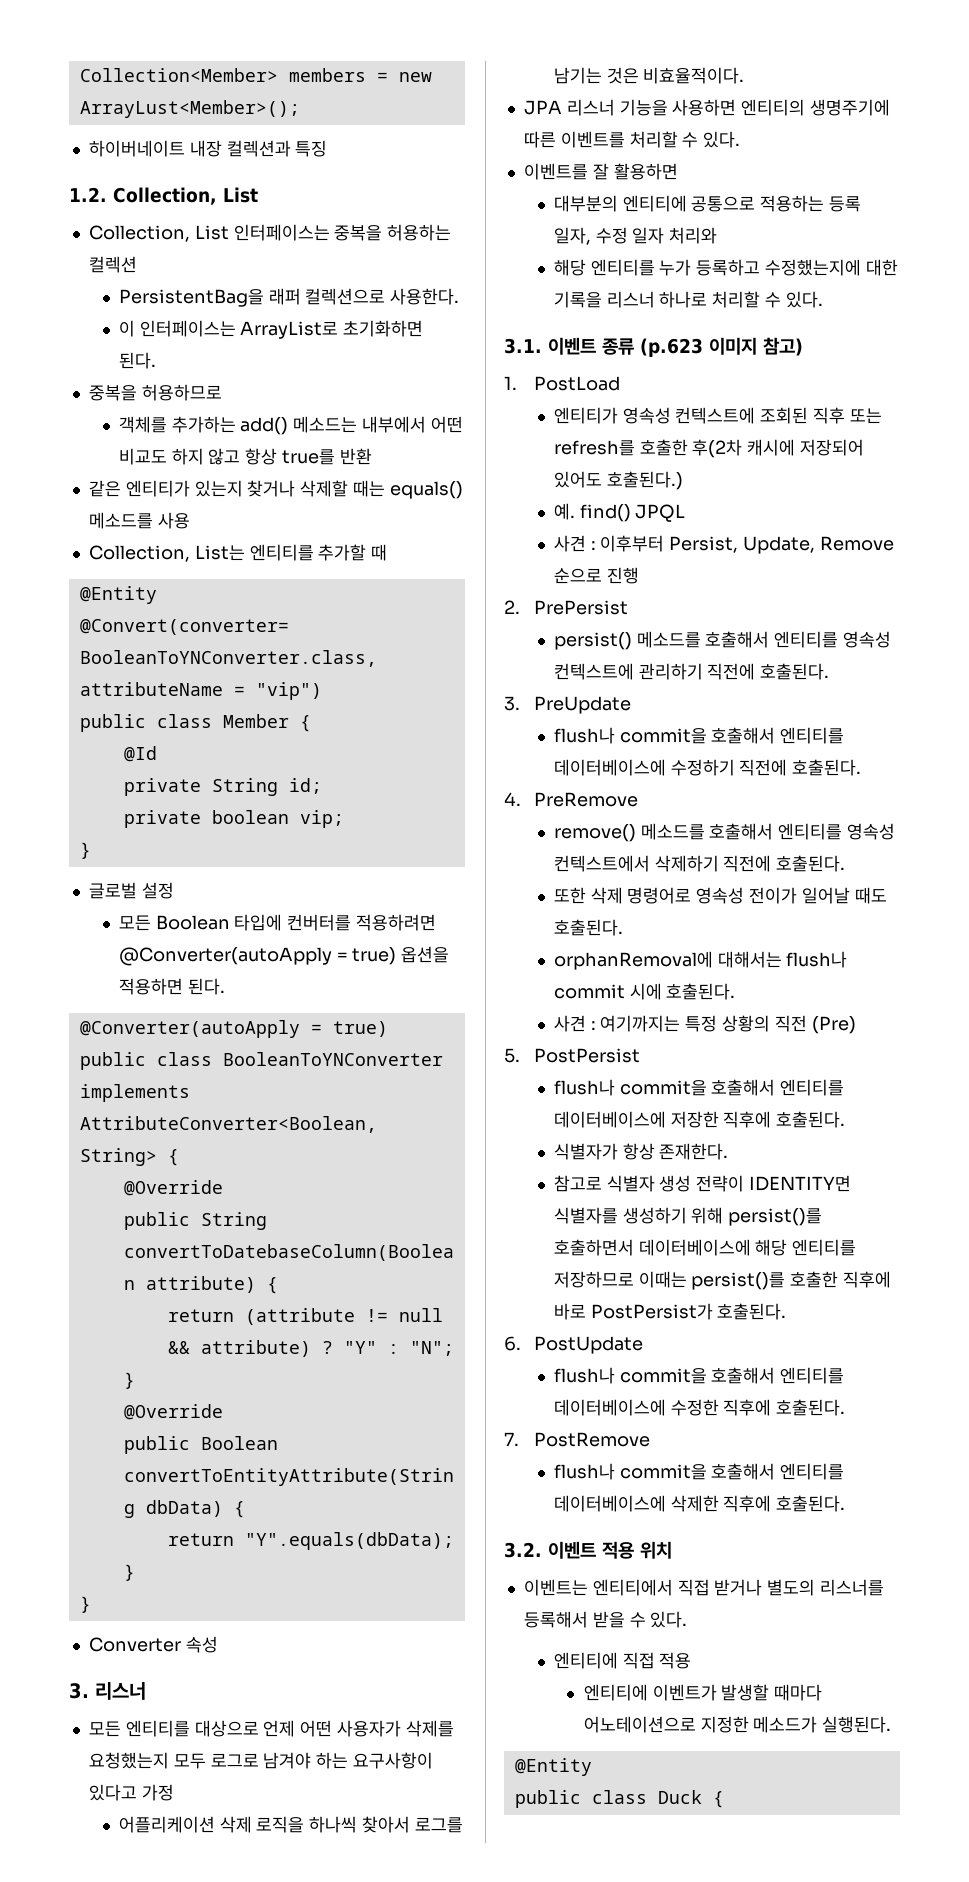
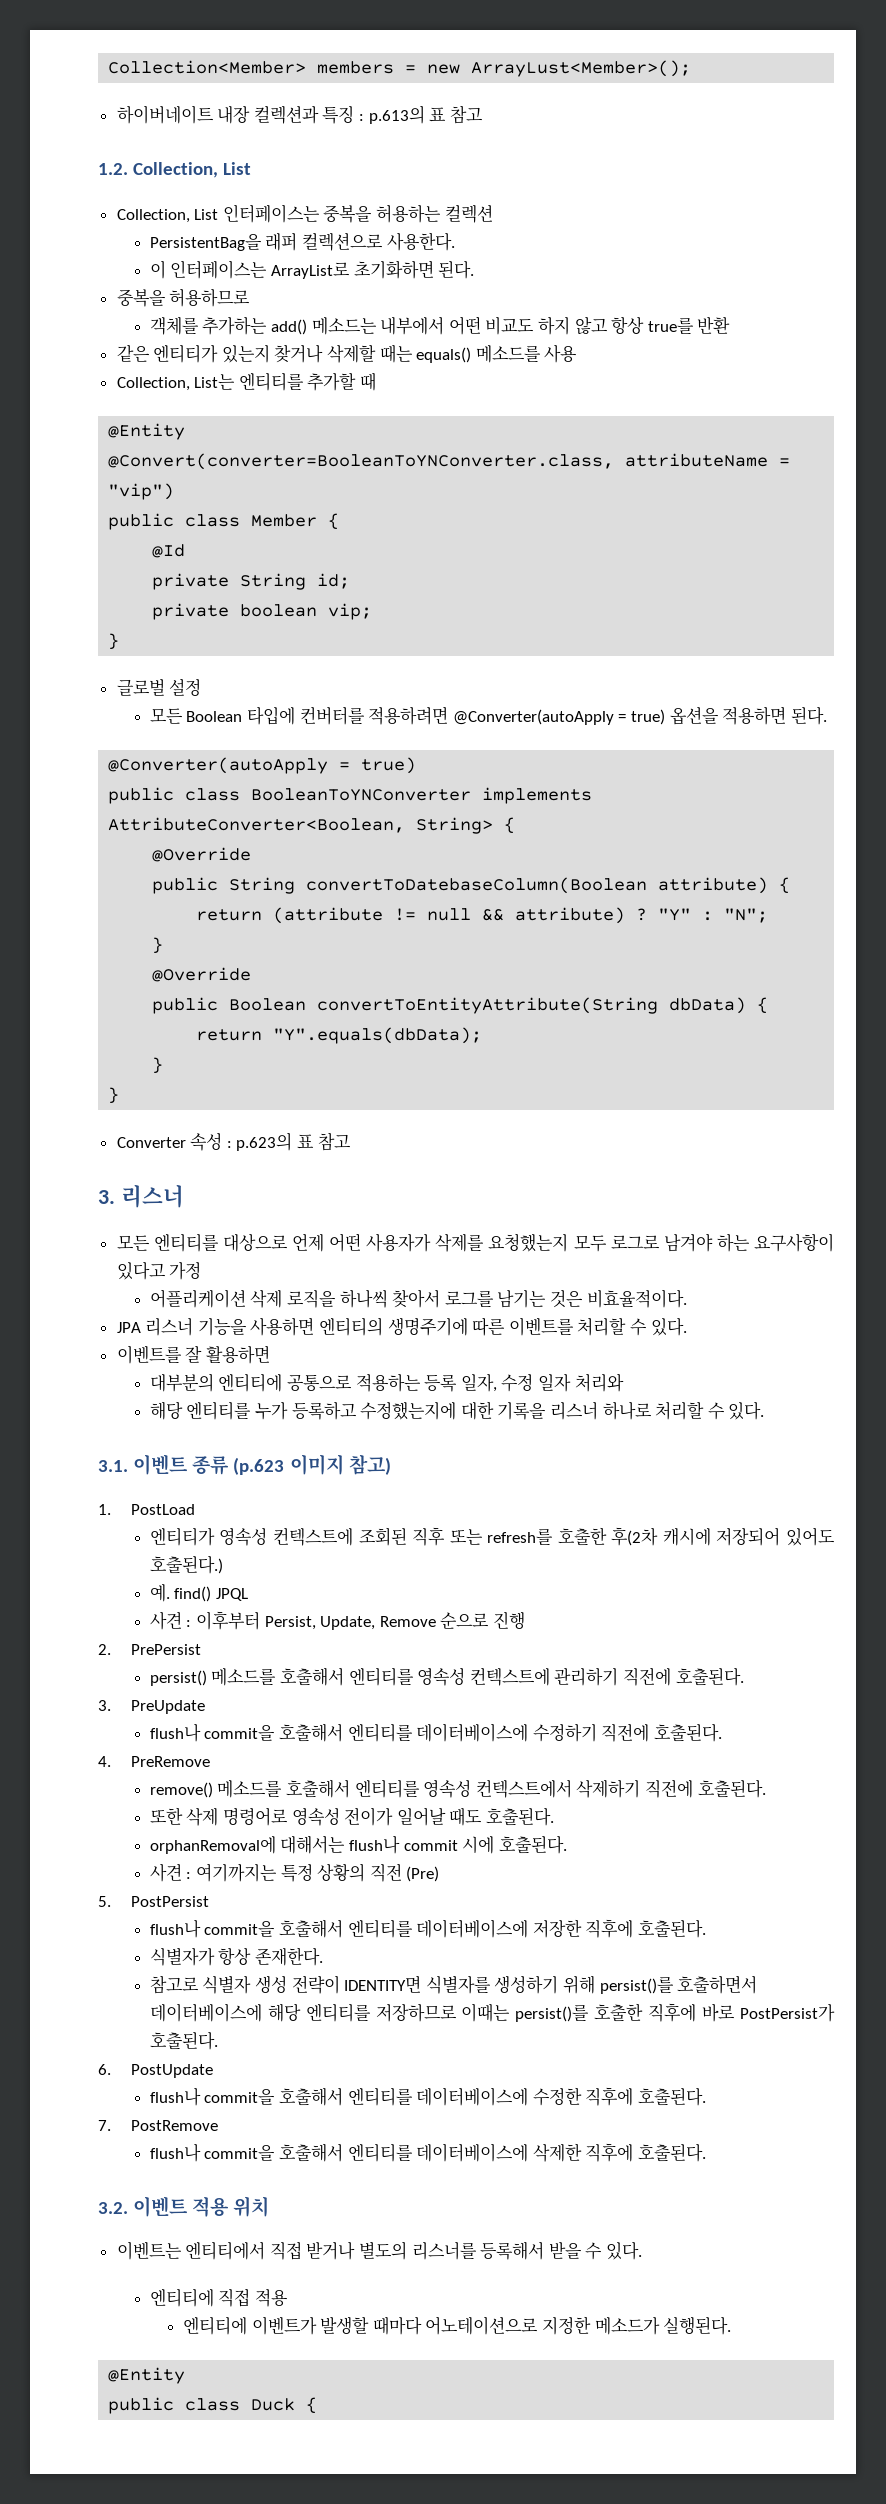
- 하이버네이트 내장 컬렉션과 특징
+ 하이버네이트 내장 컬렉션과 특징 : p.613의 표 참고
- Converter 속성
+ Converter 속성 : p.623의 표 참고

